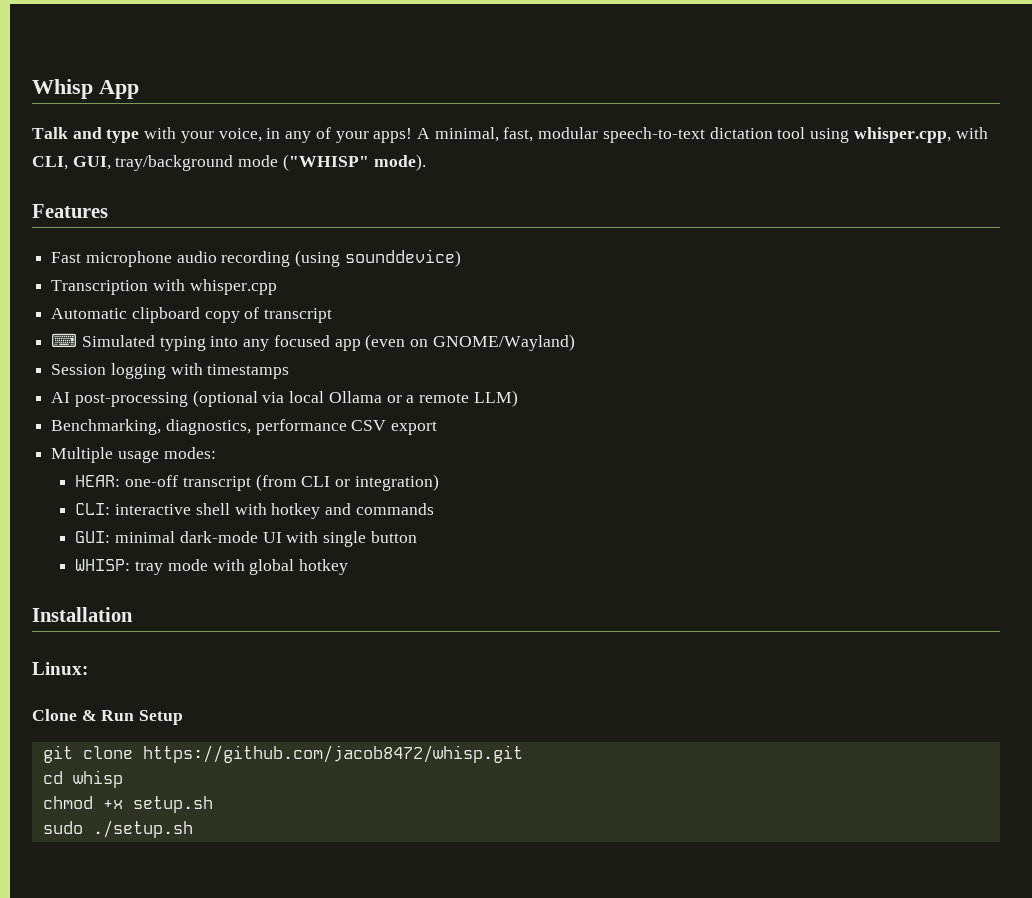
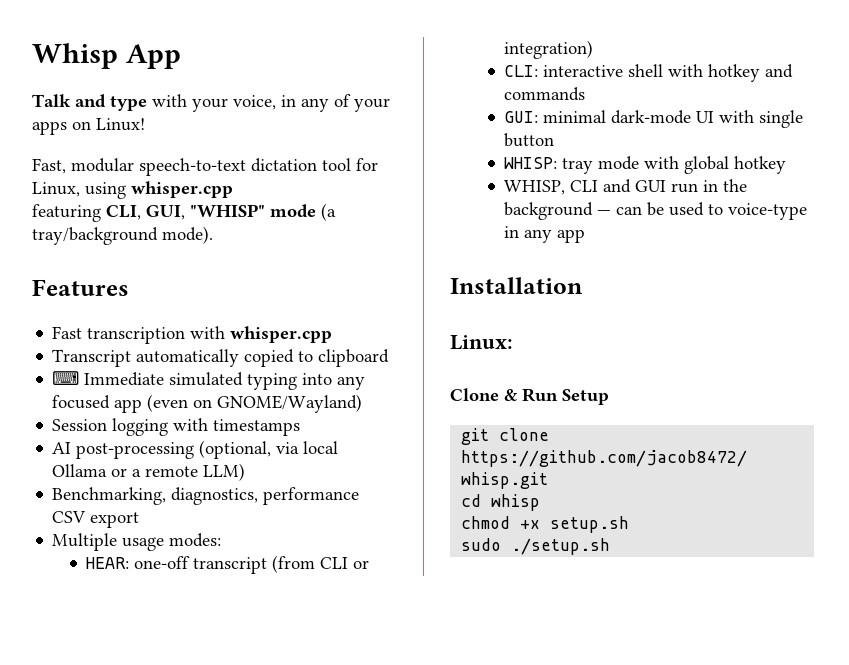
- Talk and type with your voice, in any of your apps! A minimal, fast, modular speech-to-text dictation tool using whisper.cpp, with CLI, GUI, tray/background mode ("WHISP" mode).
+ Talk and type with your voice, in any of your apps on Linux!
+ Fast, modular speech-to-text dictation tool for Linux, using whisper.cpp
+ featuring CLI, GUI, "WHISP" mode (a tray/background mode).
  Features
- Fast microphone audio recording (using sounddevice)
- Transcription with whisper.cpp
- Automatic clipboard copy of transcript
+ Fast transcription with whisper.cpp
+ Transcript automatically copied to clipboard
- ⌨ Simulated typing into any focused app (even on GNOME/Wayland)
+ ⌨ Immediate simulated typing into any focused app (even on GNOME/Wayland)
- AI post-processing (optional via local Ollama or a remote LLM)
+ AI post-processing (optional, via local Ollama or a remote LLM)
+ WHISP, CLI and GUI run in the background — can be used to voice-type in any app

